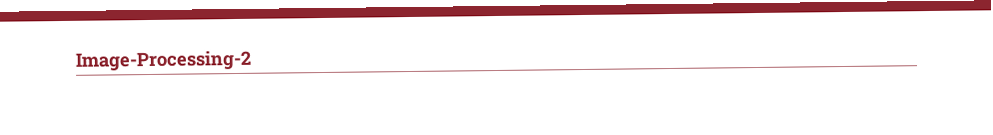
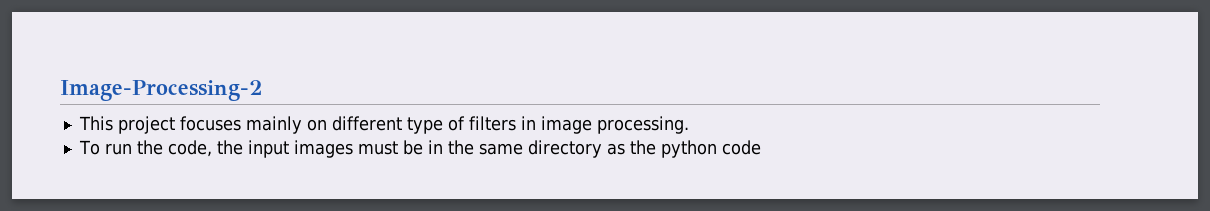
+ This project focuses mainly on different type of filters in image processing.
+ To run the code, the input images must be in the same directory as the python code

